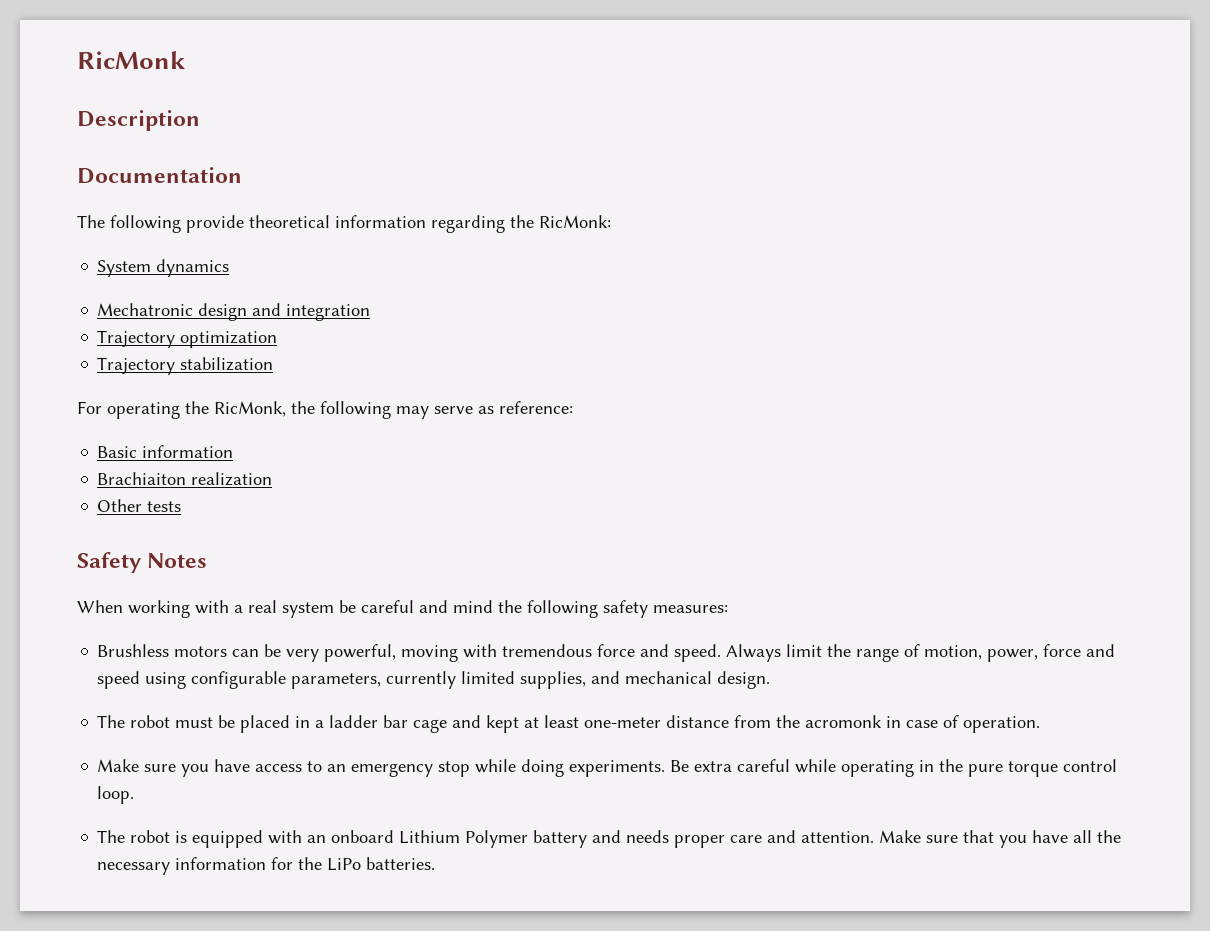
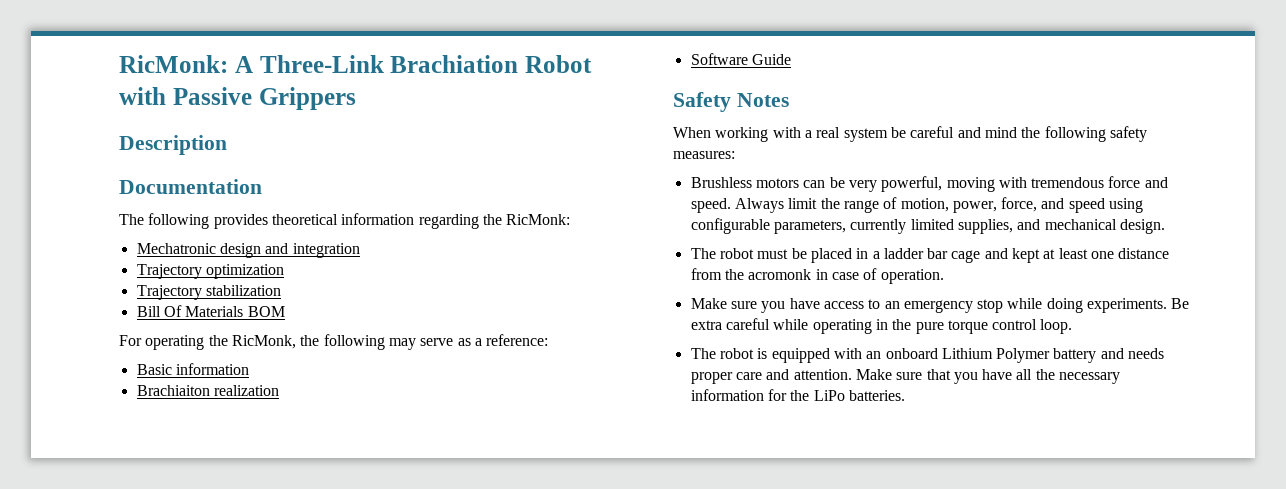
- RicMonk
+ RicMonk: A Three-Link Brachiation Robot with Passive Grippers
- The following provide theoretical information regarding the RicMonk:
+ The following provides theoretical information regarding the RicMonk:
- System dynamics
+ Bill Of Materials BOM
- For operating the RicMonk, the following may serve as reference:
+ For operating the RicMonk, the following may serve as a reference:
- Other tests
+ Software Guide
- Always limit the range of motion, power, force and speed using configurable parameters, currently limited supplies, and mechanical design.
+ Always limit the range of motion, power, force, and speed using configurable parameters, currently limited supplies, and mechanical design.
- The robot must be placed in a ladder bar cage and kept at least one-meter distance from the acromonk in case of operation.
+ The robot must be placed in a ladder bar cage and kept at least one distance from the acromonk in case of operation.

